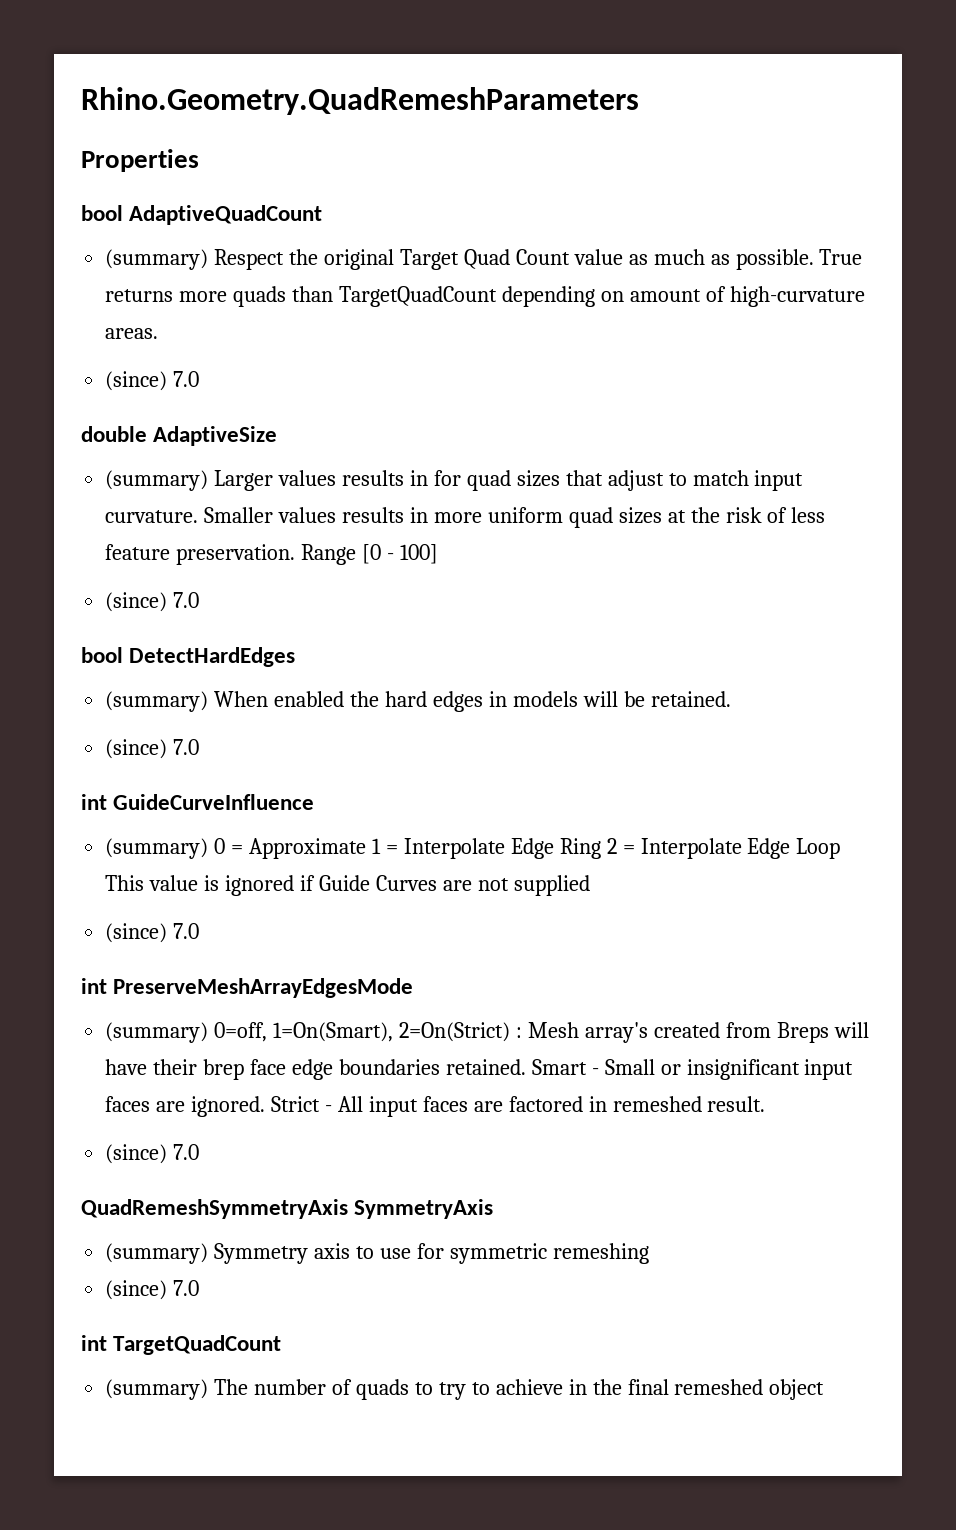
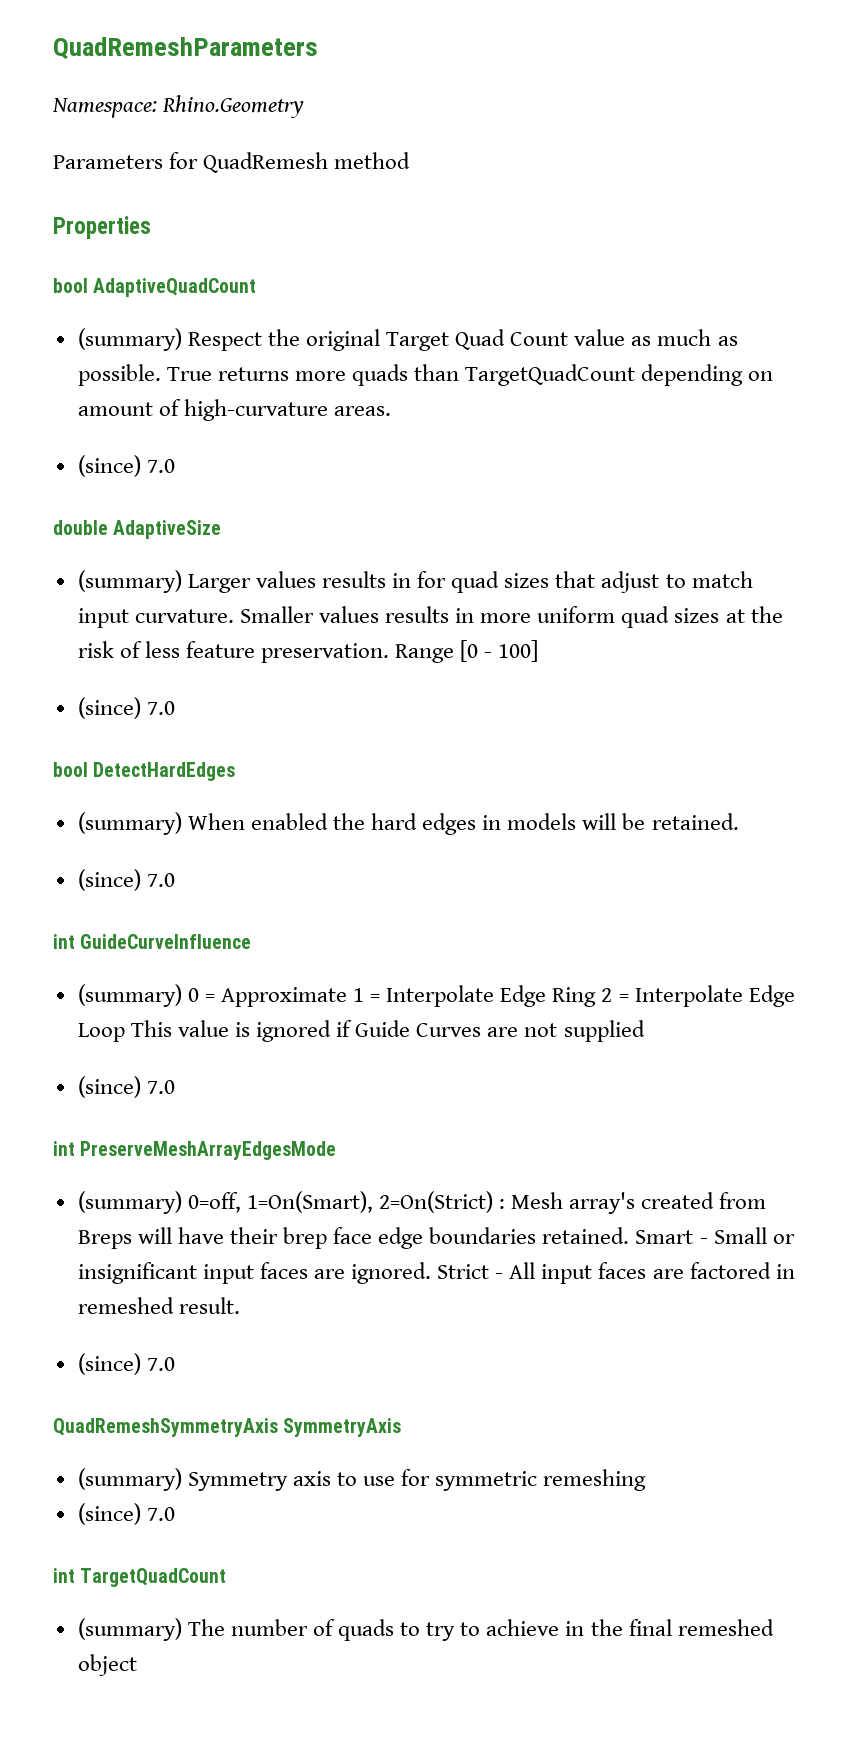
- Rhino.Geometry.QuadRemeshParameters
+ QuadRemeshParameters
+ Namespace: Rhino.Geometry
+ Parameters for QuadRemesh method

